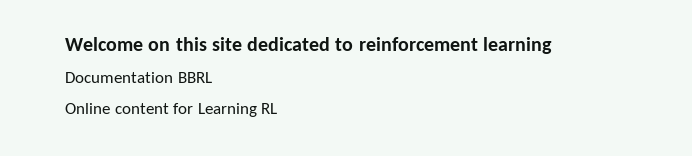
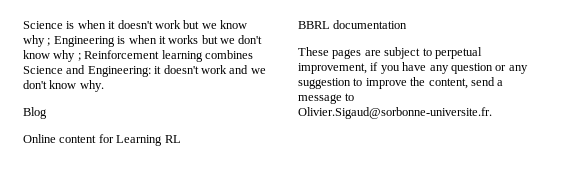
- Welcome on this site dedicated to reinforcement learning
- Documentation BBRL
+ Science is when it doesn't work but we know why ; Engineering is when it works but we don't know why ; Reinforcement learning combines Science and Engineering: it doesn't work and we don't know why.
+ Blog
+ BBRL documentation
+ These pages are subject to perpetual improvement, if you have any question or any suggestion to improve the content, send a message to Olivier.Sigaud@sorbonne-universite.fr.

